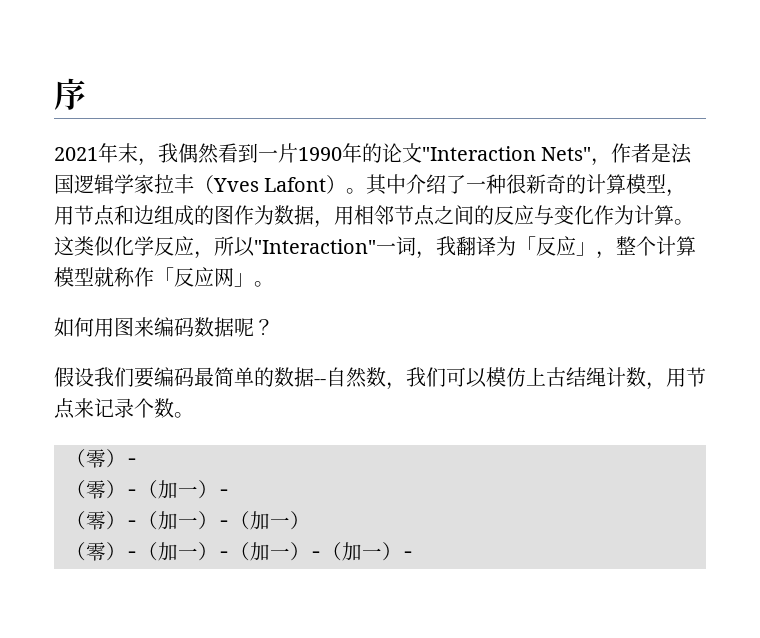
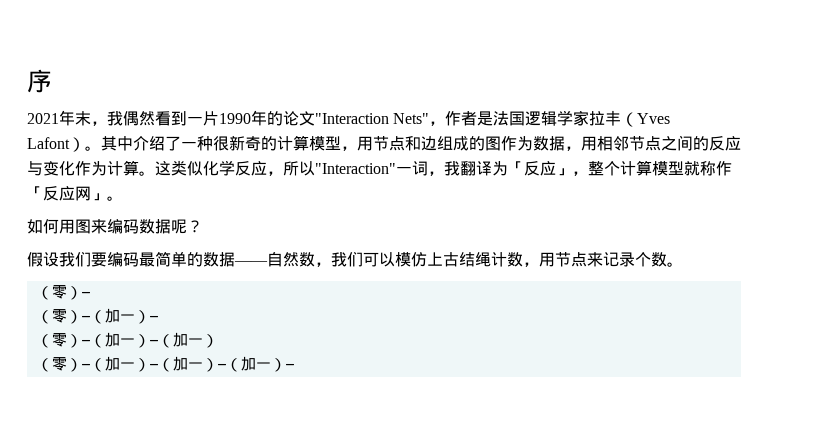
- 假设我们要编码最简单的数据--自然数，我们可以模仿上古结绳计数，用节点来记录个数。
- （零）-
- （零）-（加一）-
- （零）-（加一）-（加一）
+ 假设我们要编码最简单的数据——自然数，我们可以模仿上古结绳计数，用节点来记录个数。
+ （零）—
+ （零）—（加一）—
+ （零）—（加一）—（加一）
- （零）-（加一）-（加一）-（加一）-
+ （零）—（加一）—（加一）—（加一）—

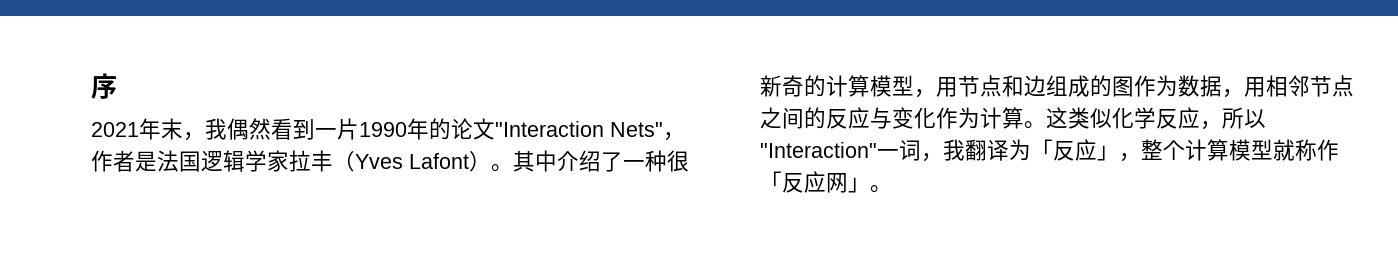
- 如何用图来编码数据呢？
- 假设我们要编码最简单的数据——自然数，我们可以模仿上古结绳计数，用节点来记录个数。
- （零）—
- （零）—（加一）—
- （零）—（加一）—（加一）
- （零）—（加一）—（加一）—（加一）—

